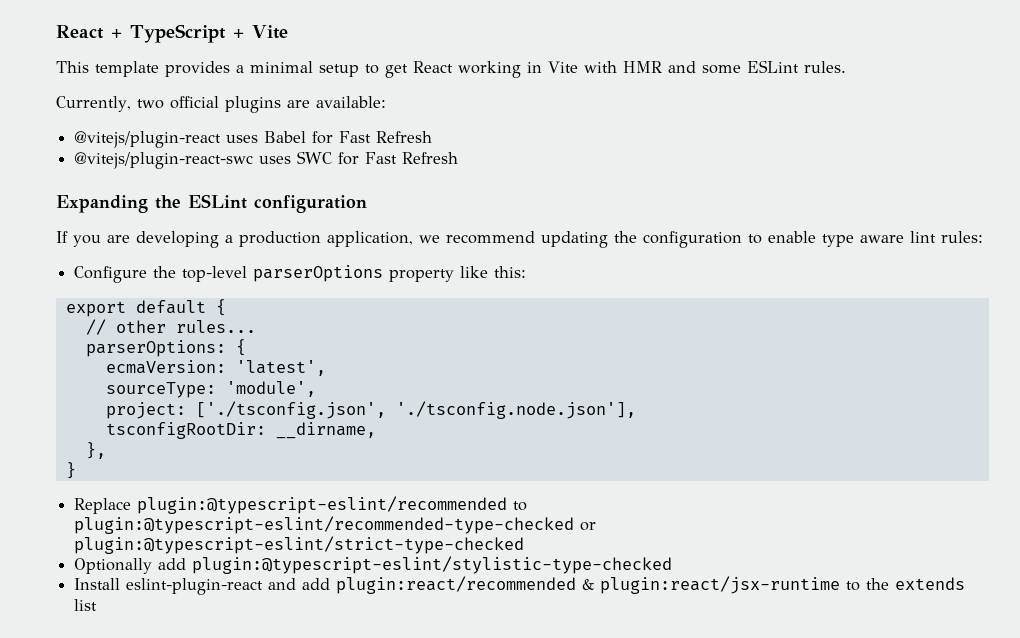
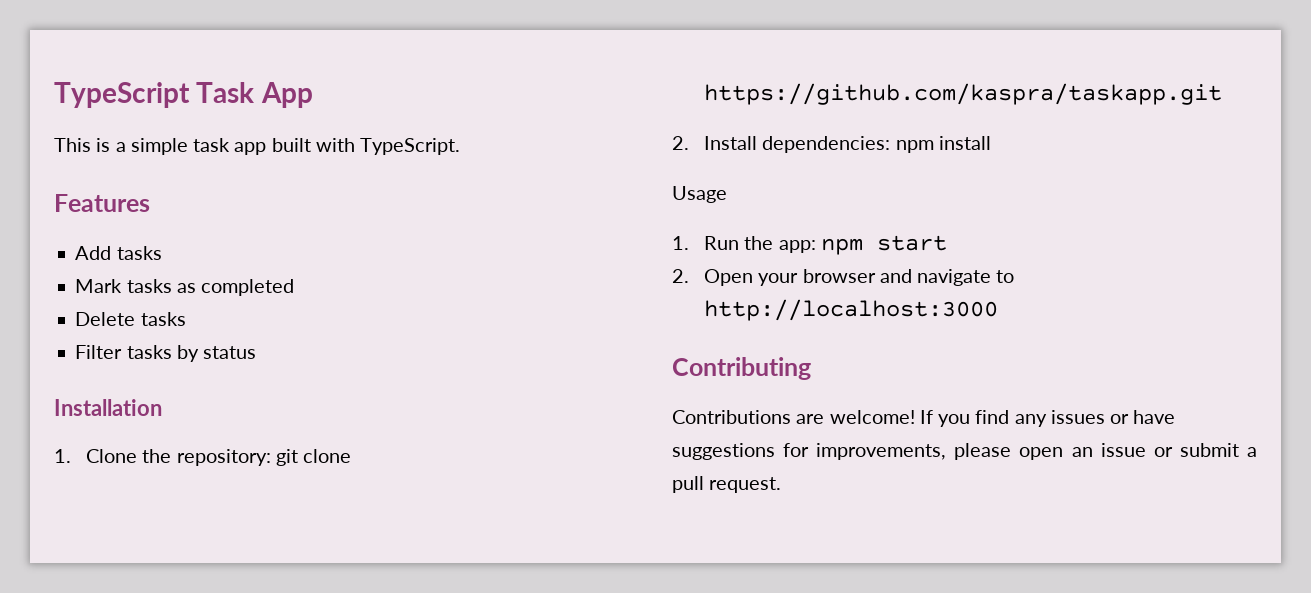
- React + TypeScript + Vite
- This template provides a minimal setup to get React working in Vite with HMR and some ESLint rules.
- Currently, two official plugins are available:
- @vitejs/plugin-react uses Babel for Fast Refresh
- @vitejs/plugin-react-swc uses SWC for Fast Refresh
- Expanding the ESLint configuration
- If you are developing a production application, we recommend updating the configuration to enable type aware lint rules:
- Configure the top-level parserOptions property like this:
- export default {
- // other rules...
- parserOptions: {
- ecmaVersion: 'latest',
- sourceType: 'module',
- project: ['./tsconfig.json', './tsconfig.node.json'],
- tsconfigRootDir: __dirname,
- },
- }
- Replace plugin:@typescript-eslint/recommended to plugin:@typescript-eslint/recommended-type-checked or plugin:@typescript-eslint/strict-type-checked
- Optionally add plugin:@typescript-eslint/stylistic-type-checked
- Install eslint-plugin-react and add plugin:react/recommended & plugin:react/jsx-runtime to the extends list
+ TypeScript Task App
+ This is a simple task app built with TypeScript.
+ Features
+ Add tasks
+ Mark tasks as completed
+ Delete tasks
+ Filter tasks by status
+ Installation
+ 1. Clone the repository: git clone https://github.com/kaspra/taskapp.git
+ 2. Install dependencies: npm install
+ Usage
+ 1. Run the app: npm start
+ 2. Open your browser and navigate to http://localhost:3000
+ Contributing
+ Contributions are welcome! If you find any issues or have suggestions for improvements, please open an issue or submit a pull request.

